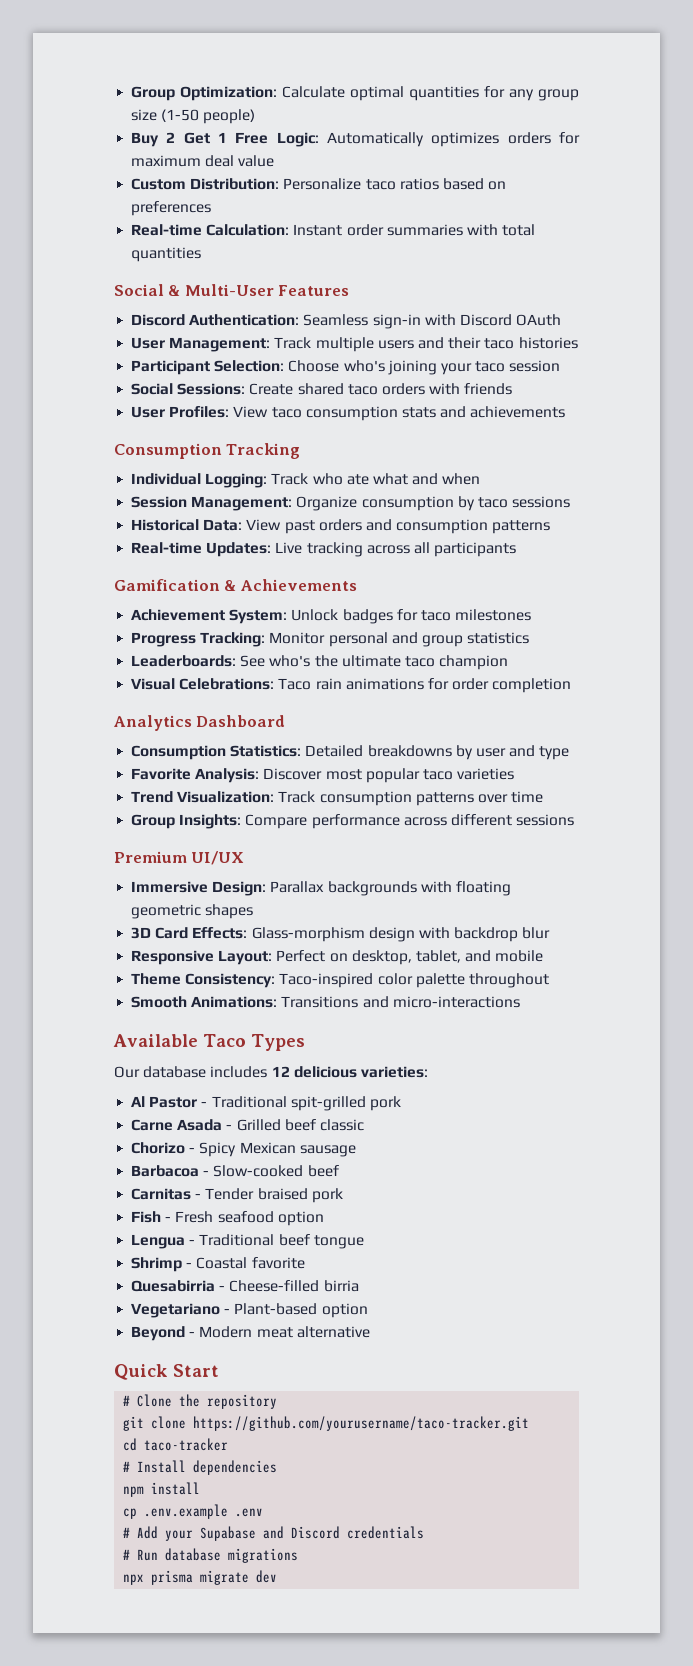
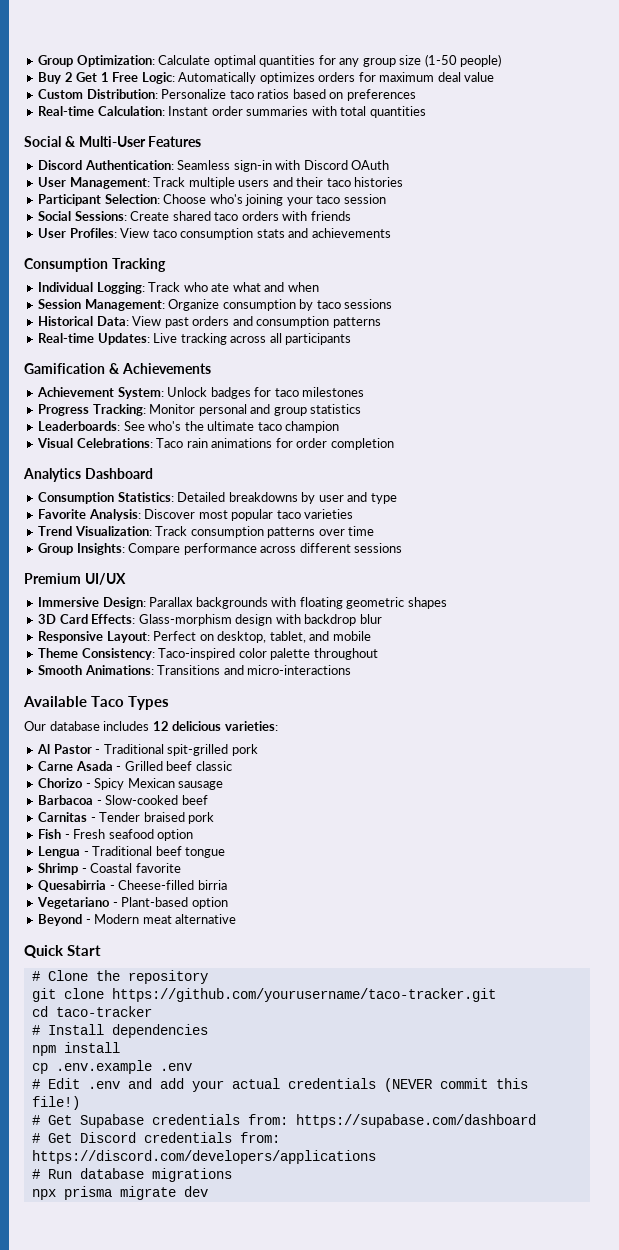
- # Add your Supabase and Discord credentials
+ # Edit .env and add your actual credentials (NEVER commit this file!)
+ # Get Supabase credentials from: https://supabase.com/dashboard
+ # Get Discord credentials from: https://discord.com/developers/applications

